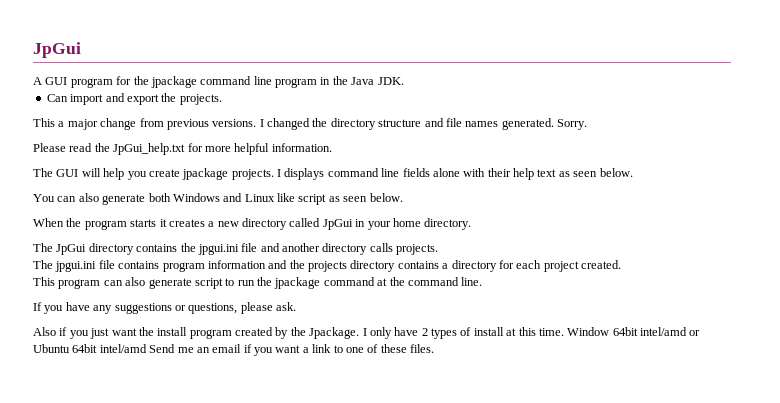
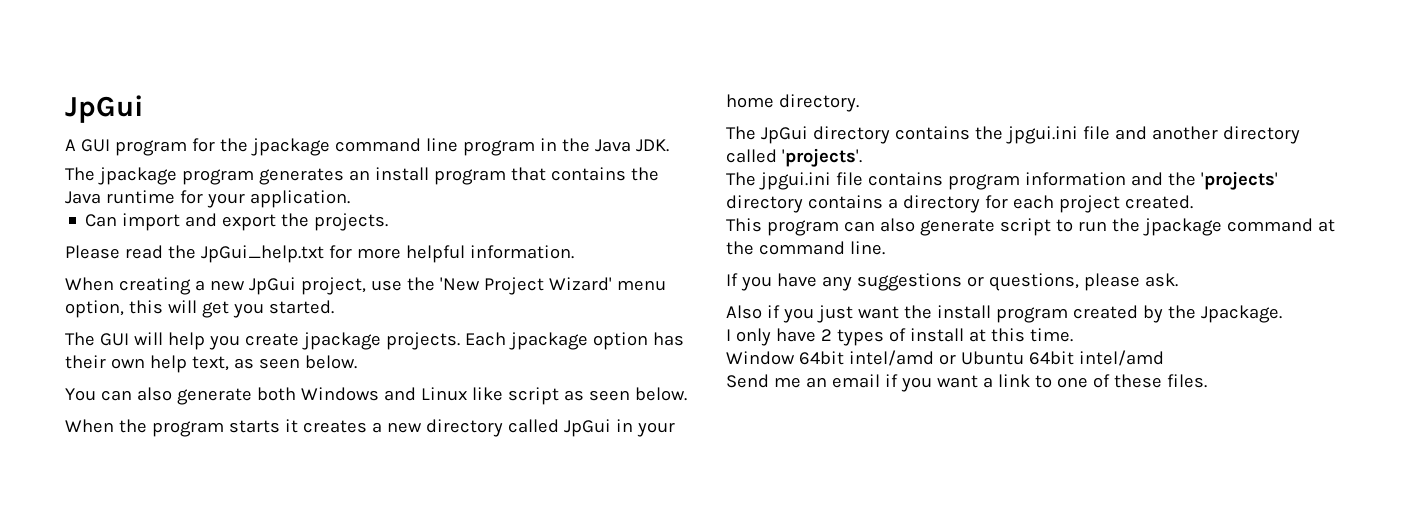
+ The jpackage program generates an install program that contains the Java runtime for your application.
- This a major change from previous versions. I changed the directory structure and file names generated. Sorry.
+ When creating a new JpGui project, use the 'New Project Wizard' menu option, this will get you started.
- I displays command line fields alone with their help text as seen below.
+ Each jpackage option has their own help text, as seen below.
- The JpGui directory contains the jpgui.ini file and another directory calls projects.
+ The JpGui directory contains the jpgui.ini file and another directory called 'projects'.
- The jpgui.ini file contains program information and the projects directory contains a directory for each project created.
+ The jpgui.ini file contains program information and the 'projects' directory contains a directory for each project created.
- Also if you just want the install program created by the Jpackage. I only have 2 types of install at this time. Window 64bit intel/amd or Ubuntu 64bit intel/amd Send me an email if you want a link to one of these files.
+ Also if you just want the install program created by the Jpackage.
+ I only have 2 types of install at this time.
+ Window 64bit intel/amd or Ubuntu 64bit intel/amd
+ Send me an email if you want a link to one of these files.

